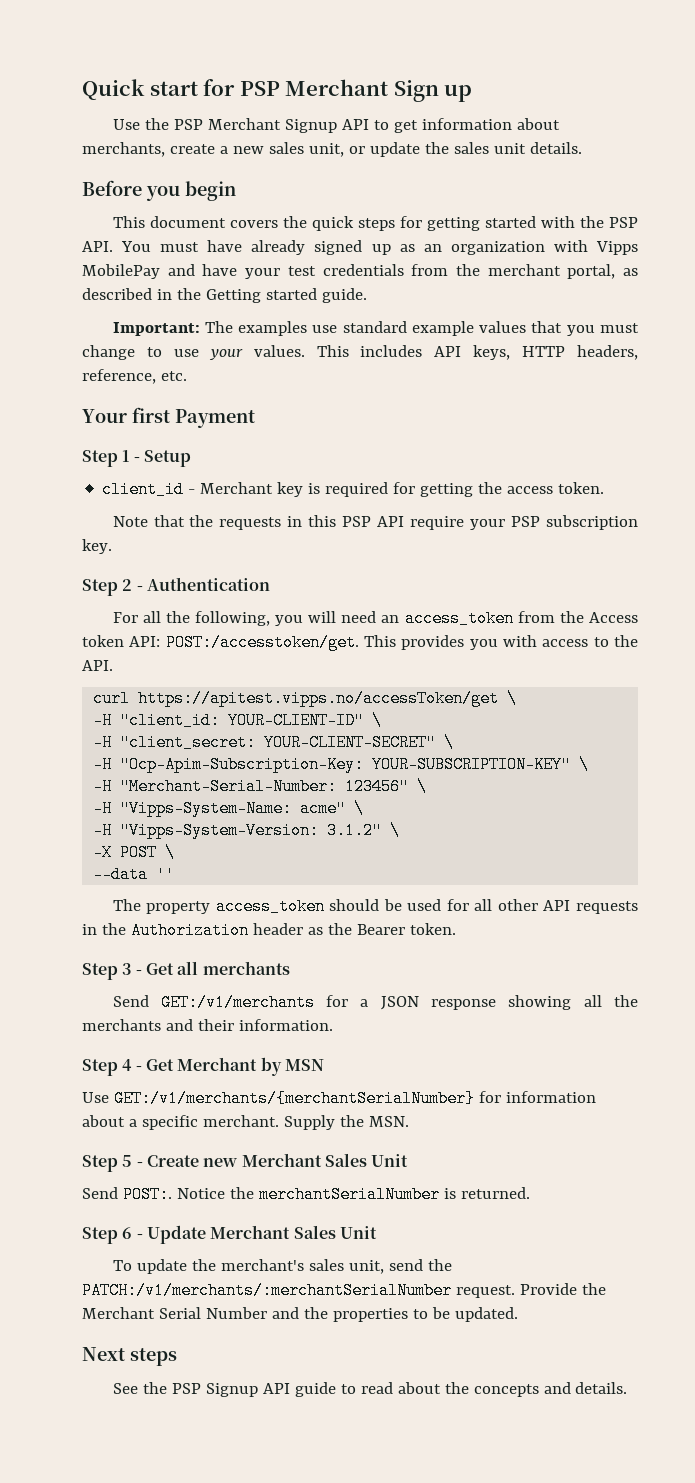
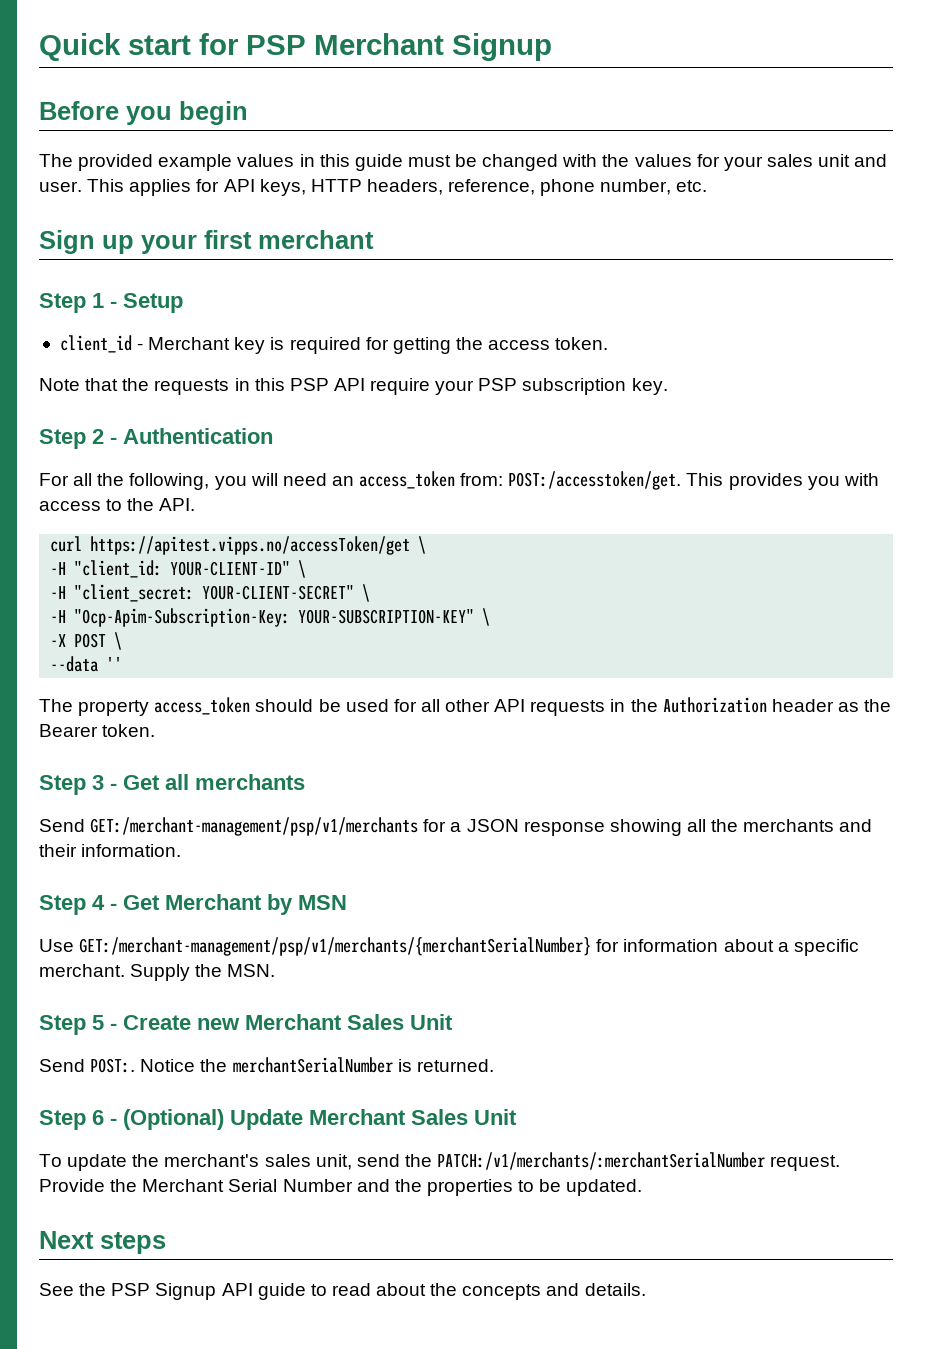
- Quick start for PSP Merchant Sign up
- Use the PSP Merchant Signup API to get information about merchants, create a new sales unit, or update the sales unit details.
+ Quick start for PSP Merchant Signup
  Before you begin
- This document covers the quick steps for getting started with the PSP API. You must have already signed up as an organization with Vipps MobilePay and have your test credentials from the merchant portal, as described in the Getting started guide.
- Important: The examples use standard example values that you must change to use your values. This includes API keys, HTTP headers, reference, etc.
+ The provided example values in this guide must be changed with the values for your sales unit and user. This applies for API keys, HTTP headers, reference, phone number, etc.
- Your first Payment
+ Sign up your first merchant
- For all the following, you will need an access_token from the Access token API: POST:/accesstoken/get.
+ For all the following, you will need an access_token from: POST:/accesstoken/get.
- -H "Merchant-Serial-Number: 123456" \
- -H "Vipps-System-Name: acme" \
- -H "Vipps-System-Version: 3.1.2" \
- Send GET:/v1/merchants for a JSON response showing all the merchants and their information.
+ Send GET:/merchant-management/psp/v1/merchants for a JSON response showing all the merchants and their information.
- Use GET:/v1/merchants/{merchantSerialNumber} for information about a specific merchant.
+ Use GET:/merchant-management/psp/v1/merchants/{merchantSerialNumber} for information about a specific merchant.
- Step 6 - Update Merchant Sales Unit
+ Step 6 - (Optional) Update Merchant Sales Unit

